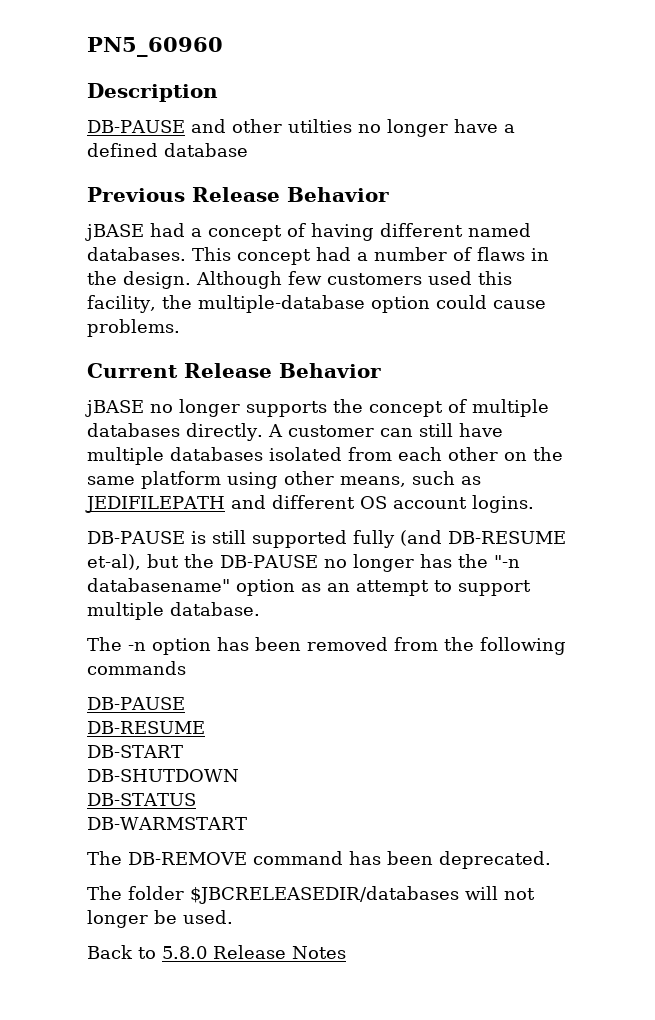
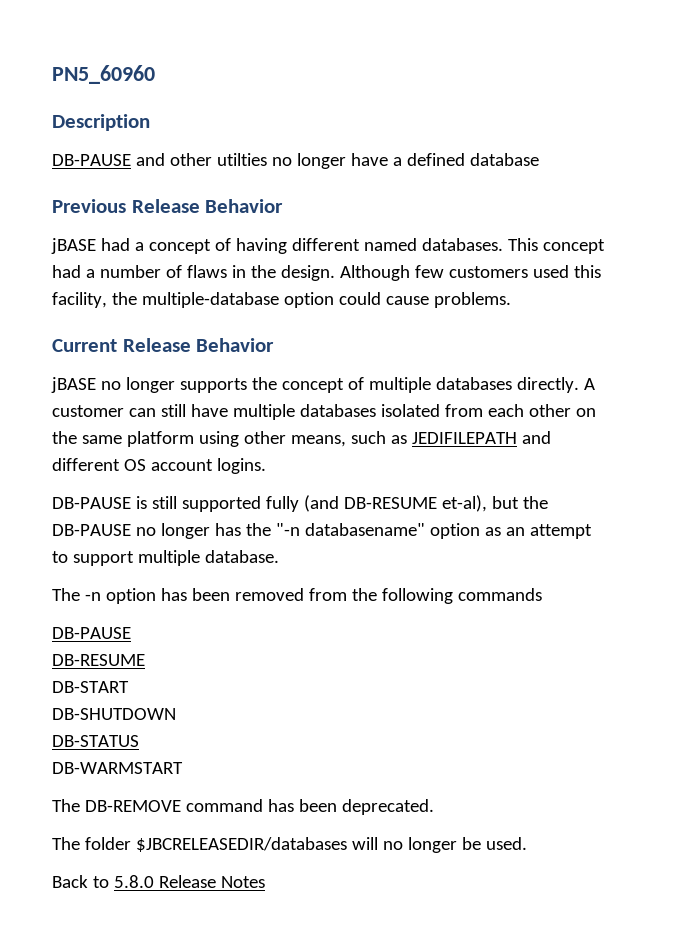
- The folder $JBCRELEASEDIR/databases will not longer be used.
+ The folder $JBCRELEASEDIR/databases will no longer be used.

